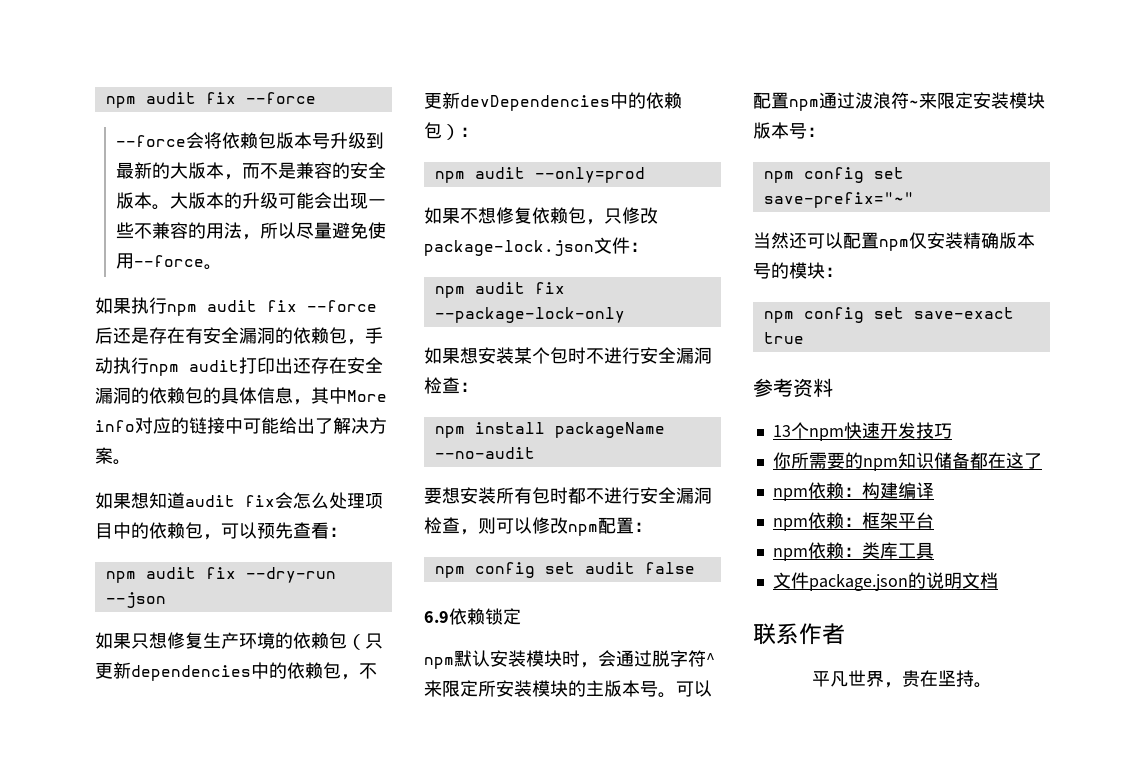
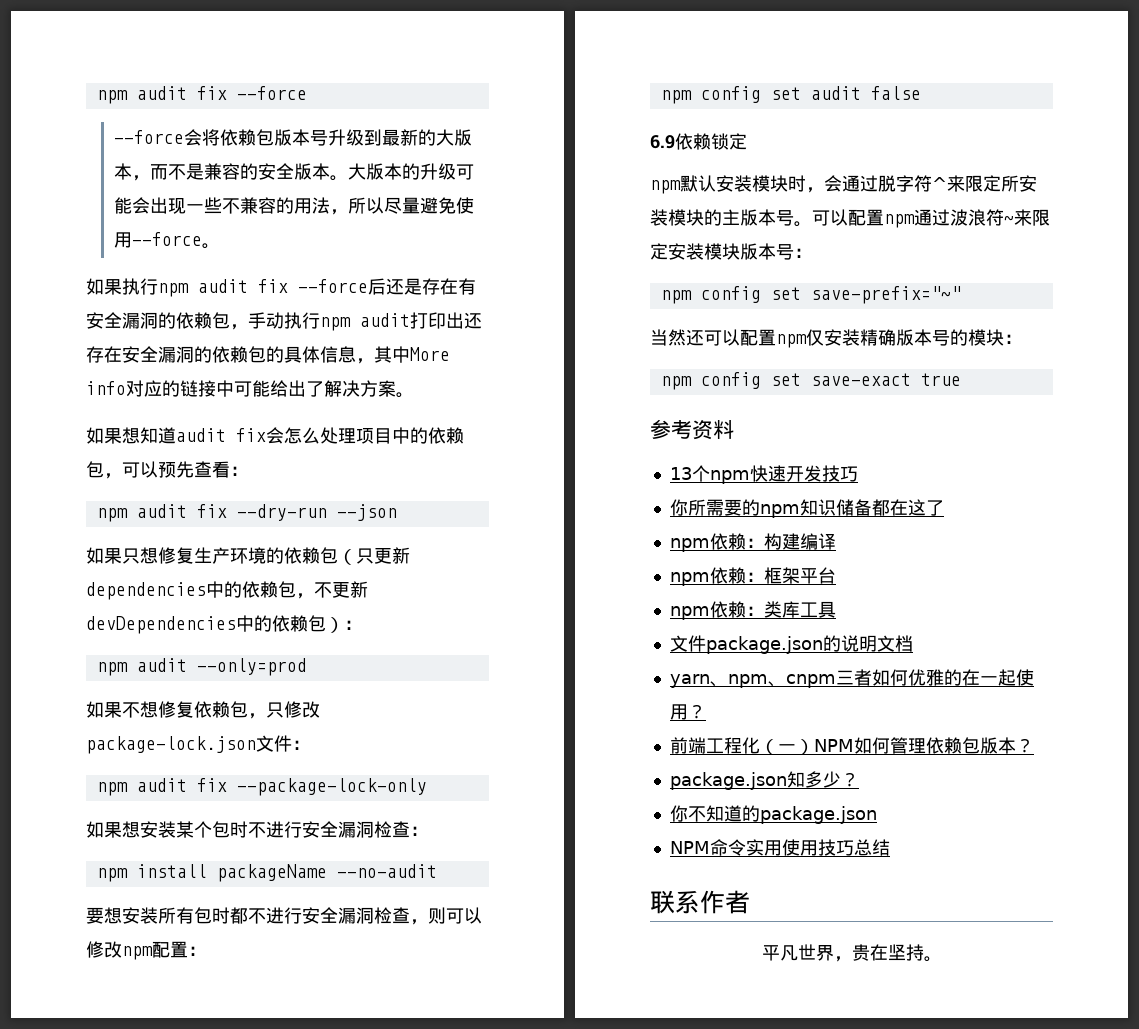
+ yarn、npm、cnpm三者如何优雅的在一起使用？
+ 前端工程化（一）NPM如何管理依赖包版本？
+ package.json知多少？
+ 你不知道的package.json
+ NPM命令实用使用技巧总结

